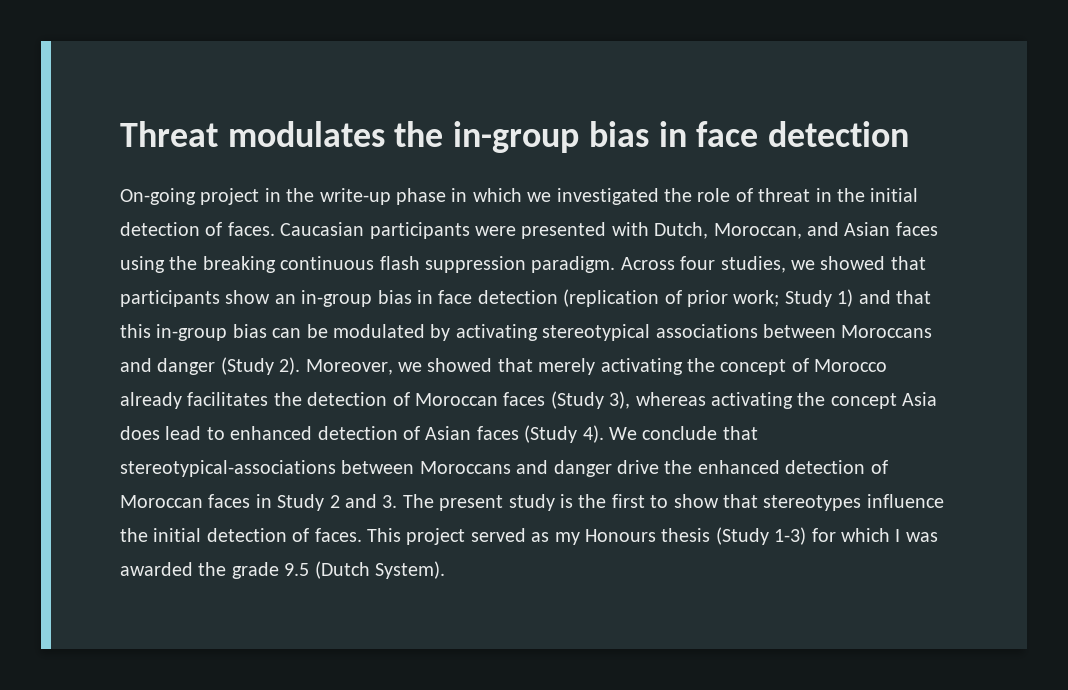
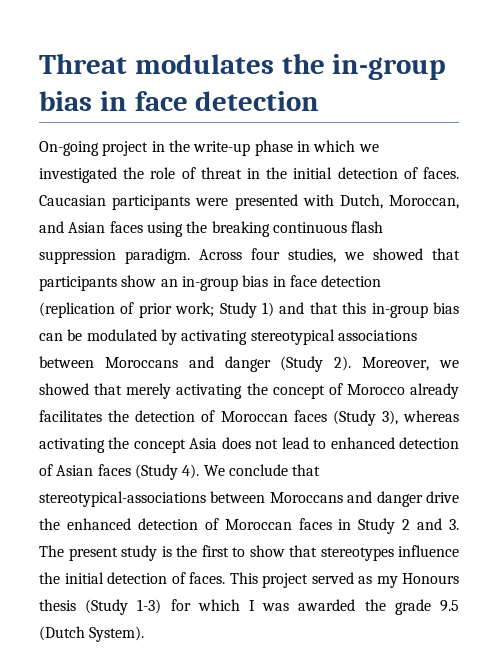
- Moreover, we showed that merely activating the concept of Morocco already facilitates the detection of Moroccan faces (Study 3), whereas activating the concept Asia does lead to enhanced detection of Asian faces (Study 4).
+ Moreover, we showed that merely activating the concept of Morocco already facilitates the detection of Moroccan faces (Study 3), whereas activating the concept Asia does not lead to enhanced detection of Asian faces (Study 4).

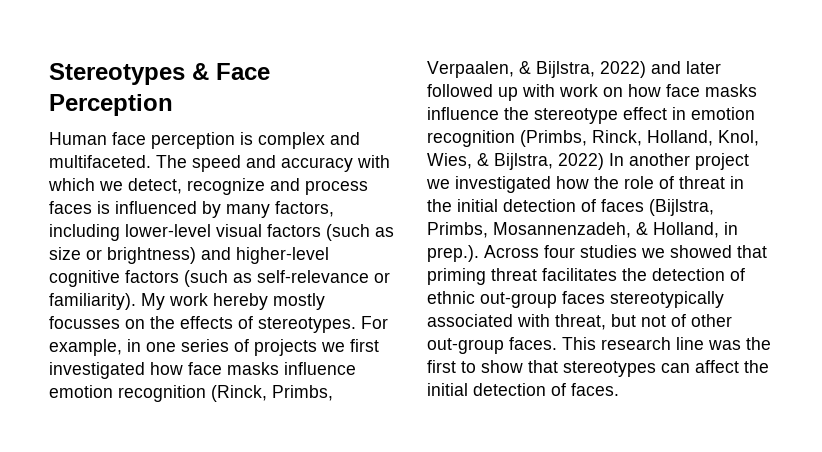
- Threat modulates the in-group bias in face detection
- On-going project in the write-up phase in which we investigated the role of threat in the initial detection of faces. Caucasian participants were presented with Dutch, Moroccan, and Asian faces using the breaking continuous flash suppression paradigm. Across four studies, we showed that participants show an in-group bias in face detection (replication of prior work; Study 1) and that this in-group bias can be modulated by activating stereotypical associations between Moroccans and danger (Study 2). Moreover, we showed that merely activating the concept of Morocco already facilitates the detection of Moroccan faces (Study 3), whereas activating the concept Asia does not lead to enhanced detection of Asian faces (Study 4). We conclude that stereotypical-associations between Moroccans and danger drive the enhanced detection of Moroccan faces in Study 2 and 3. The present study is the first to show that stereotypes influence the initial detection of faces. This project served as my Honours thesis (Study 1-3) for which I was awarded the grade 9.5 (Dutch System).
+ Stereotypes & Face Perception
+ Human face perception is complex and multifaceted. The speed and accuracy with which we detect, recognize and process faces is influenced by many factors, including lower-level visual factors (such as size or brightness) and higher-level cognitive factors (such as self-relevance or familiarity). My work hereby mostly focusses on the effects of stereotypes. For example, in one series of projects we first investigated how face masks influence emotion recognition (Rinck, Primbs, Verpaalen, & Bijlstra, 2022) and later followed up with work on how face masks influence the stereotype effect in emotion recognition (Primbs, Rinck, Holland, Knol, Wies, & Bijlstra, 2022) In another project we investigated how the role of threat in the initial detection of faces (Bijlstra, Primbs, Mosannenzadeh, & Holland, in prep.). Across four studies we showed that priming threat facilitates the detection of ethnic out-group faces stereotypically associated with threat, but not of other out-group faces. This research line was the first to show that stereotypes can affect the initial detection of faces.

